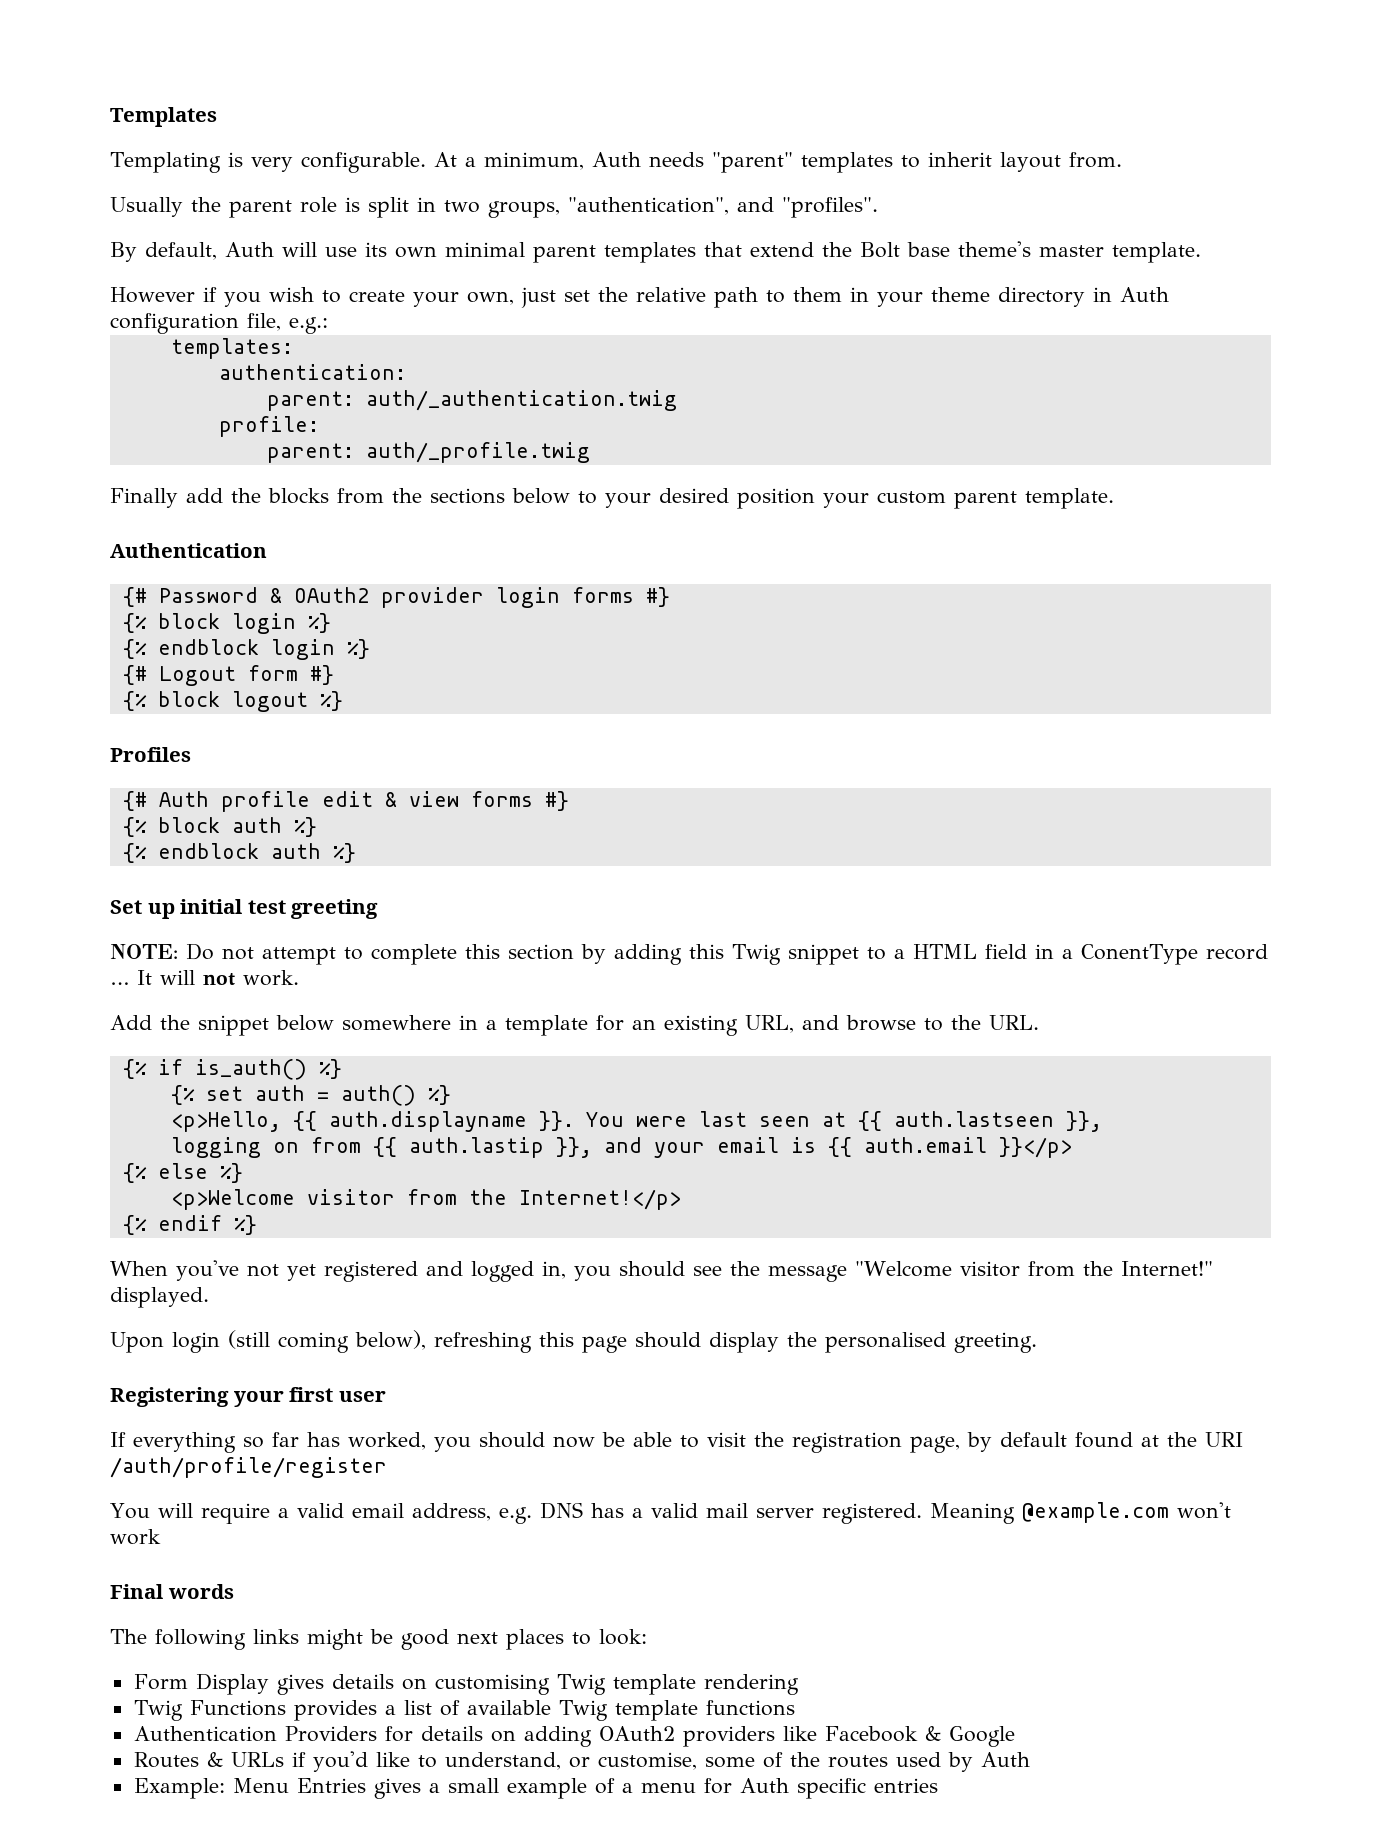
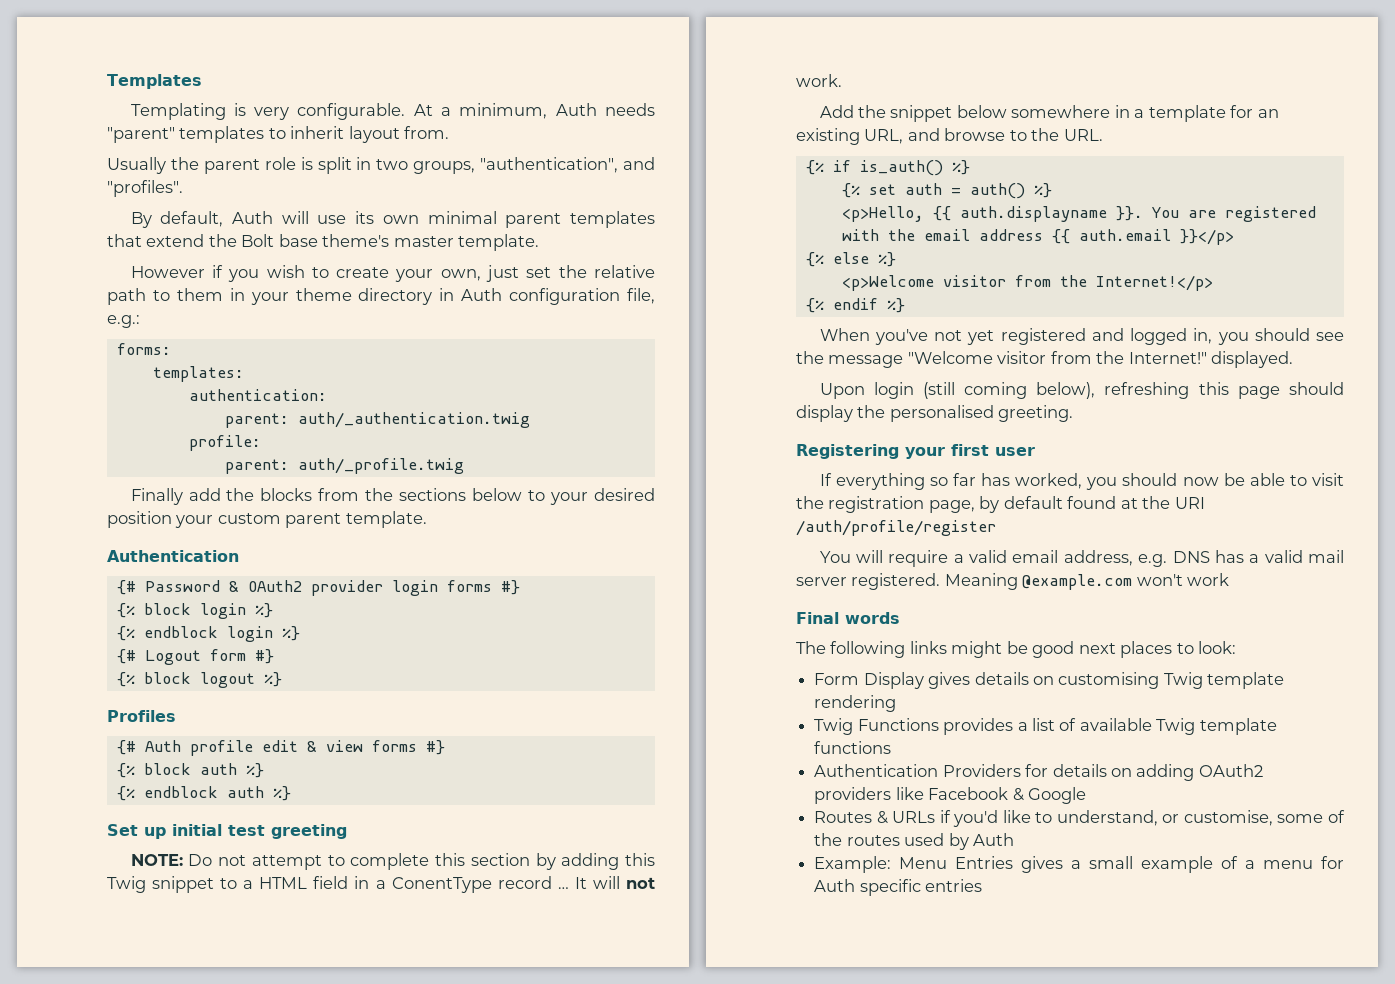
+ forms:
- You were last seen at {{ auth.lastseen }},
- logging on from {{ auth.lastip }}, and your email is {{ auth.email }}</p>
+ You are registered with the email address {{ auth.email }}</p>

